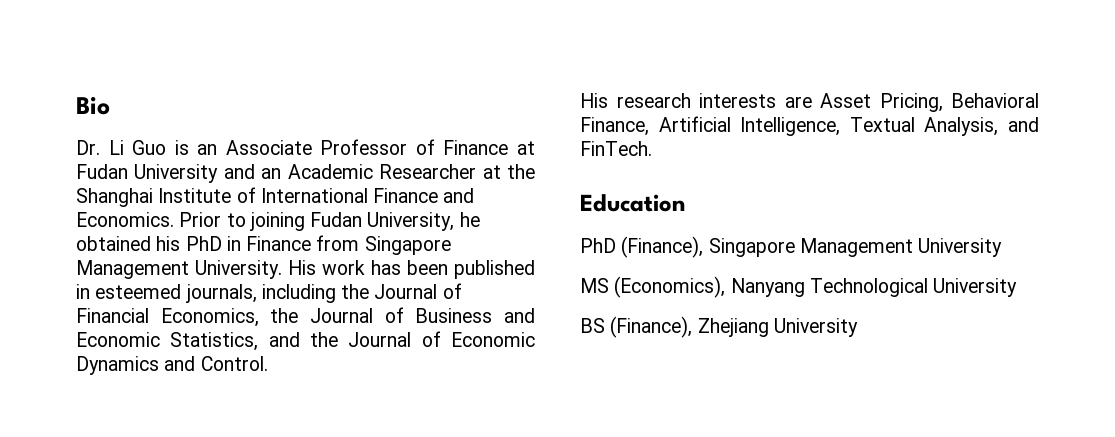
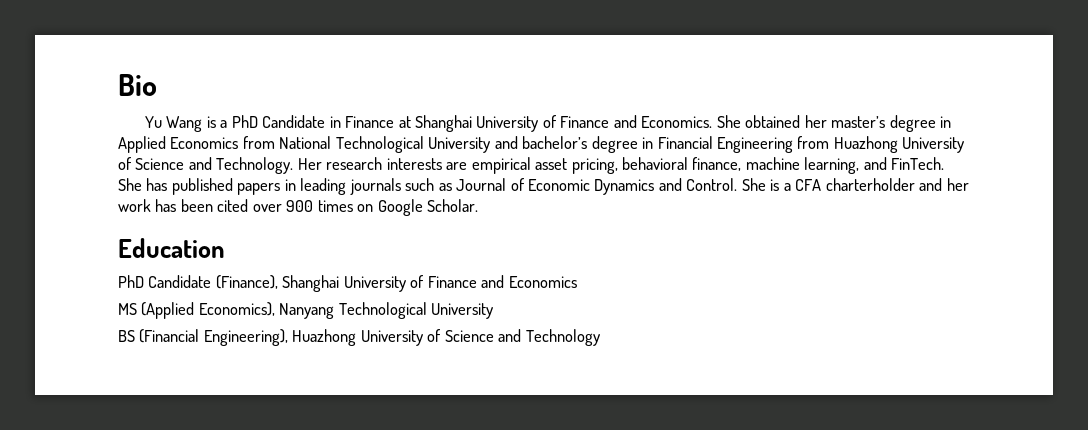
- Dr. Li Guo is an Associate Professor of Finance at Fudan University and an Academic Researcher at the Shanghai Institute of International Finance and Economics. Prior to joining Fudan University, he obtained his PhD in Finance from Singapore Management University. His work has been published in esteemed journals, including the Journal of Financial Economics, the Journal of Business and Economic Statistics, and the Journal of Economic Dynamics and Control.
- His research interests are Asset Pricing, Behavioral Finance, Artificial Intelligence, Textual Analysis, and FinTech.
+ Yu Wang is a PhD Candidate in Finance at Shanghai University of Finance and Economics. She obtained her master’s degree in Applied Economics from National Technological University and bachelor’s degree in Financial Engineering from Huazhong University of Science and Technology. Her research interests are empirical asset pricing, behavioral finance, machine learning, and FinTech. She has published papers in leading journals such as Journal of Economic Dynamics and Control. She is a CFA charterholder and her work has been cited over 900 times on Google Scholar.
  Education
- PhD (Finance), Singapore Management University
+ PhD Candidate (Finance), Shanghai University of Finance and Economics
- MS (Economics), Nanyang Technological University
+ MS (Applied Economics), Nanyang Technological University
- BS (Finance), Zhejiang University
+ BS (Financial Engineering), Huazhong University of Science and Technology

